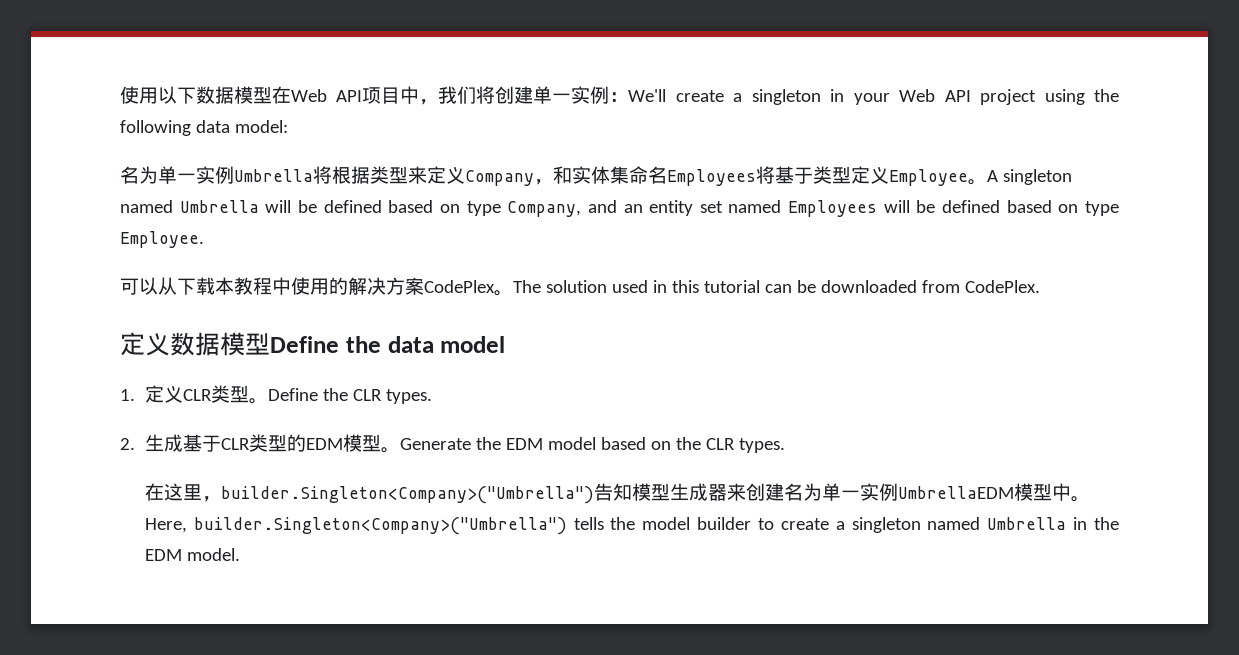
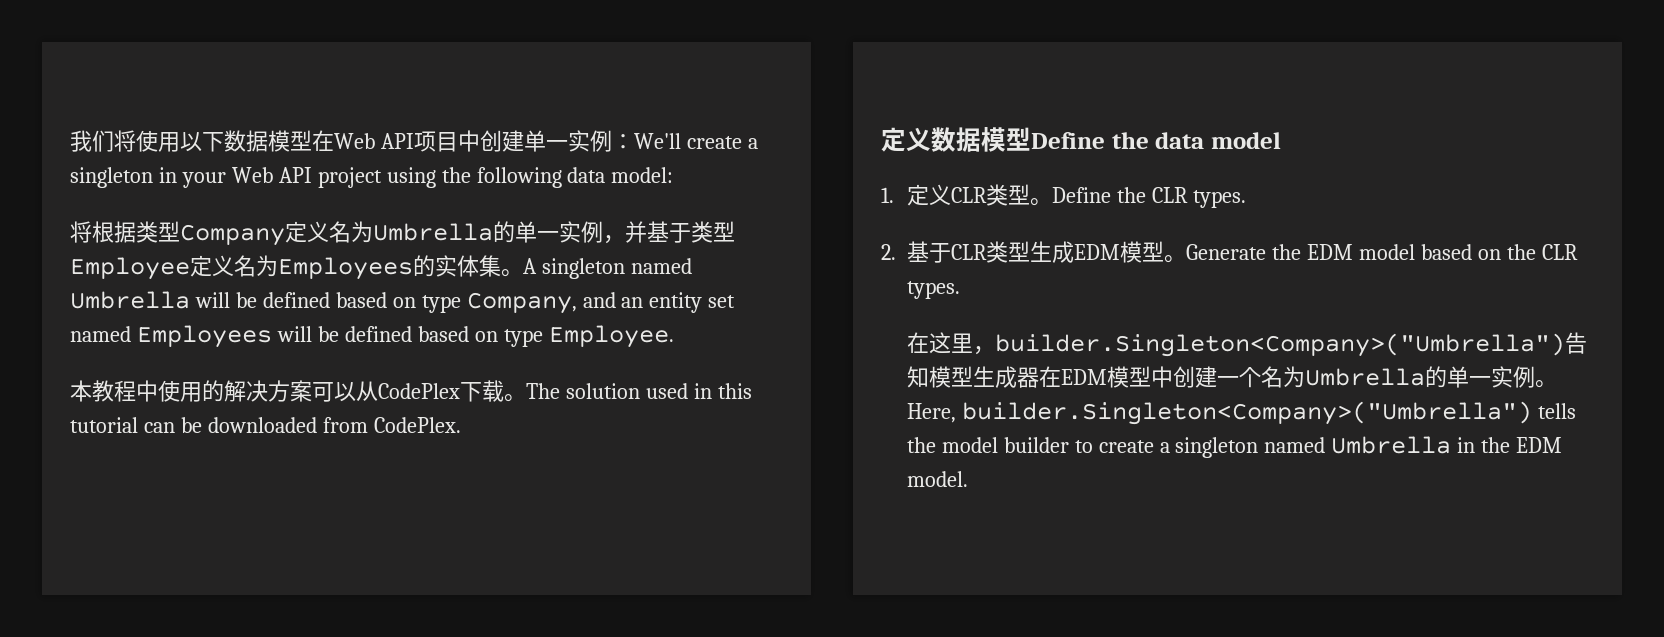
- 使用以下数据模型在Web API项目中，我们将创建单一实例：We'll create a singleton in your Web API project using the following data model:
+ 我们将使用以下数据模型在Web API项目中创建单一实例：We'll create a singleton in your Web API project using the following data model:
- 名为单一实例Umbrella将根据类型来定义Company，和实体集命名Employees将基于类型定义Employee。
+ 将根据类型Company定义名为Umbrella的单一实例，并基于类型Employee定义名为Employees的实体集。
- 可以从下载本教程中使用的解决方案CodePlex。
+ 本教程中使用的解决方案可以从CodePlex下载。
- 2.生成基于CLR类型的EDM模型。
+ 2.基于CLR类型生成EDM模型。
- 在这里，builder.Singleton<Company>("Umbrella")告知模型生成器来创建名为单一实例UmbrellaEDM模型中。
+ 在这里，builder.Singleton<Company>("Umbrella")告知模型生成器在EDM模型中创建一个名为Umbrella的单一实例。

